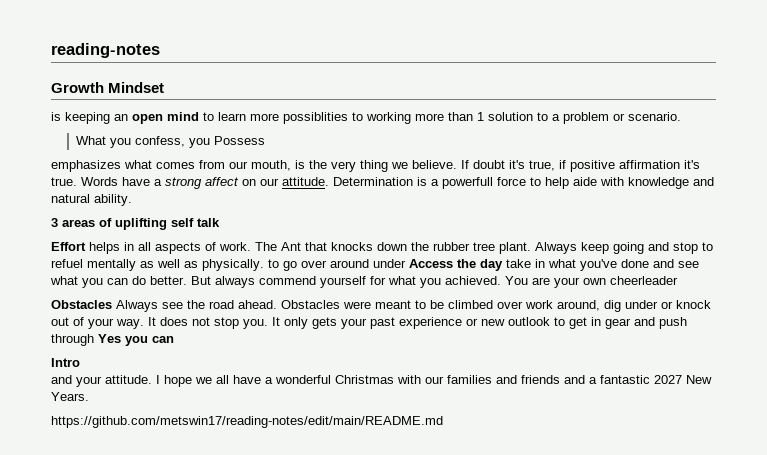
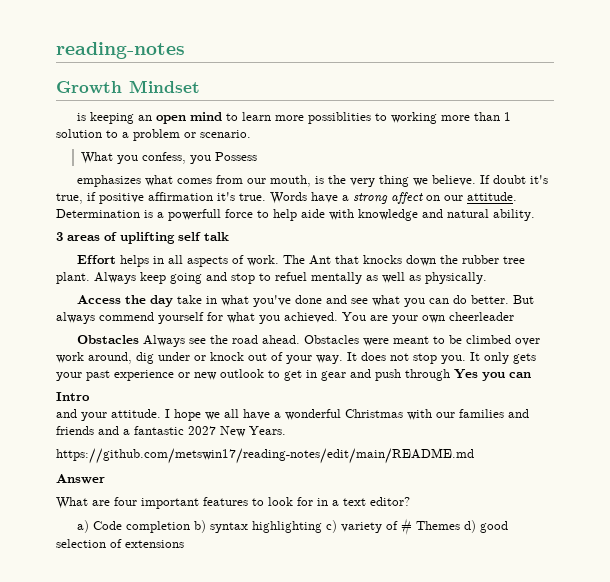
- Always keep going and stop to refuel mentally as well as physically. to go over around under Access the day take in what you've done and see what you can do better.
+ Always keep going and stop to refuel mentally as well as physically.
+ Access the day take in what you've done and see what you can do better.
+ Answer
+ What are four important features to look for in a text editor?
+ a) Code completion b) syntax highlighting c) variety of # Themes d) good selection of extensions

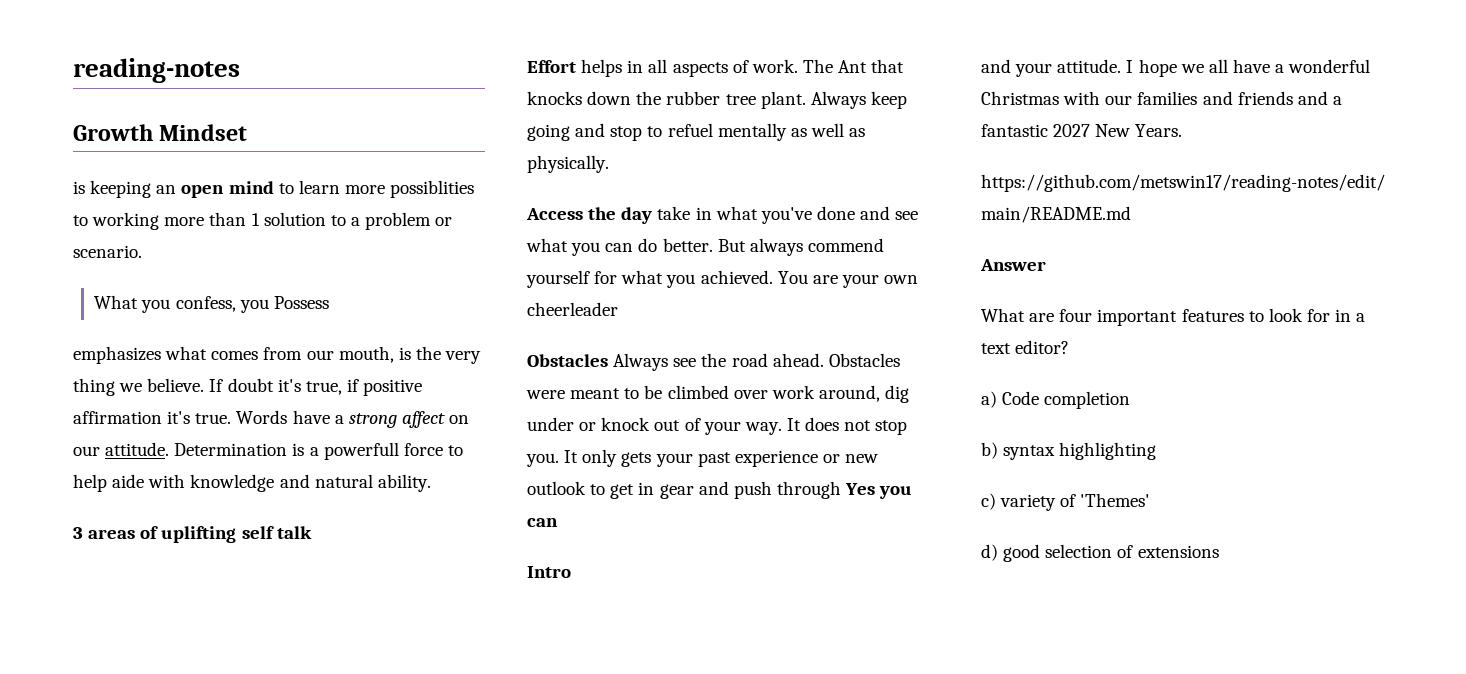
- a) Code completion b) syntax highlighting c) variety of # Themes d) good selection of extensions
+ a) Code completion
+ b) syntax highlighting
+ c) variety of 'Themes'
+ d) good selection of extensions

